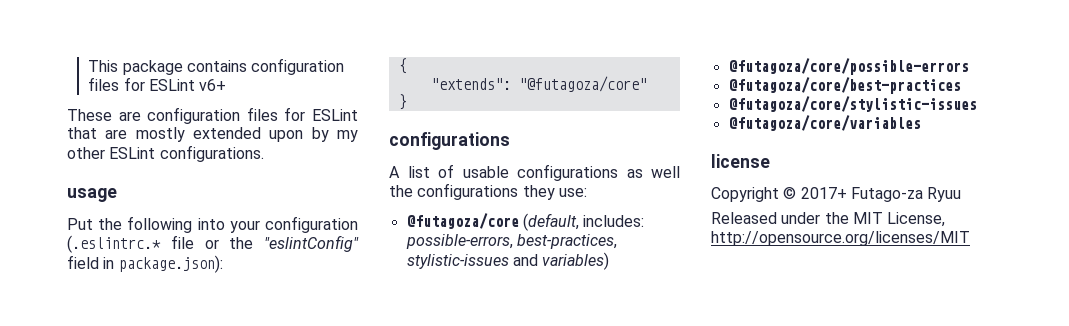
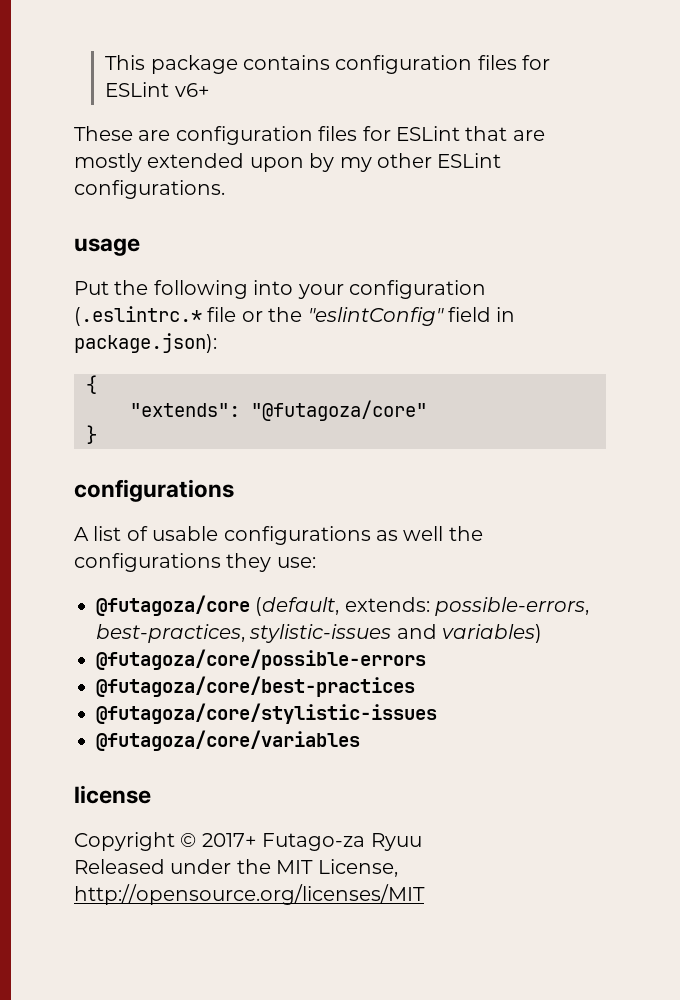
- @futagoza/core (default, includes: possible-errors, best-practices, stylistic-issues and variables)
+ @futagoza/core (default, extends: possible-errors, best-practices, stylistic-issues and variables)

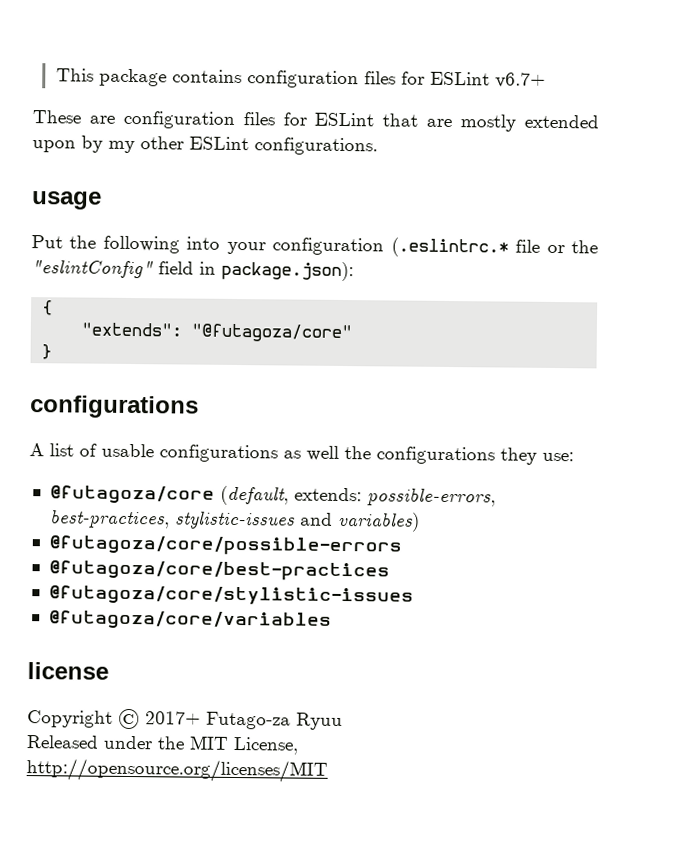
- This package contains configuration files for ESLint v6+
+ This package contains configuration files for ESLint v6.7+

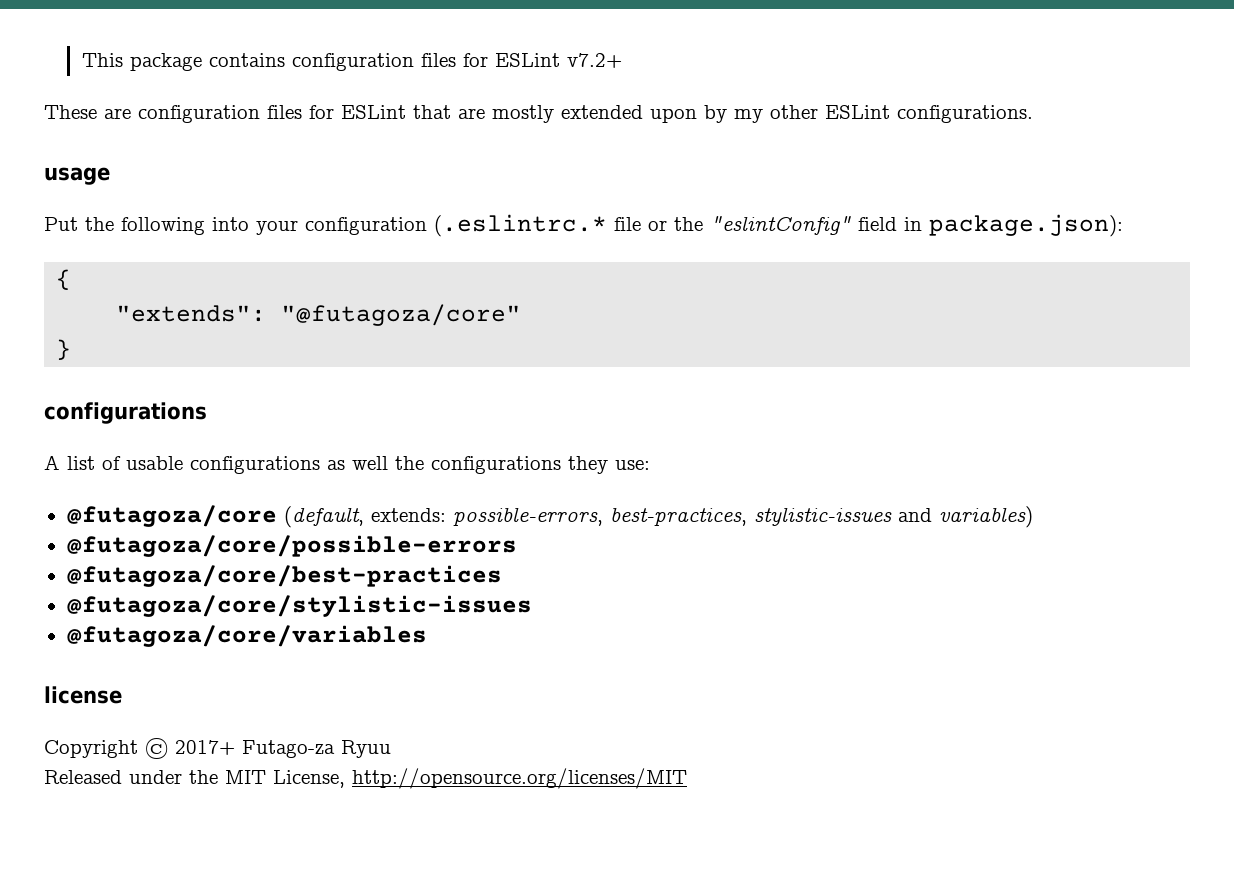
- This package contains configuration files for ESLint v6.7+
+ This package contains configuration files for ESLint v7.2+

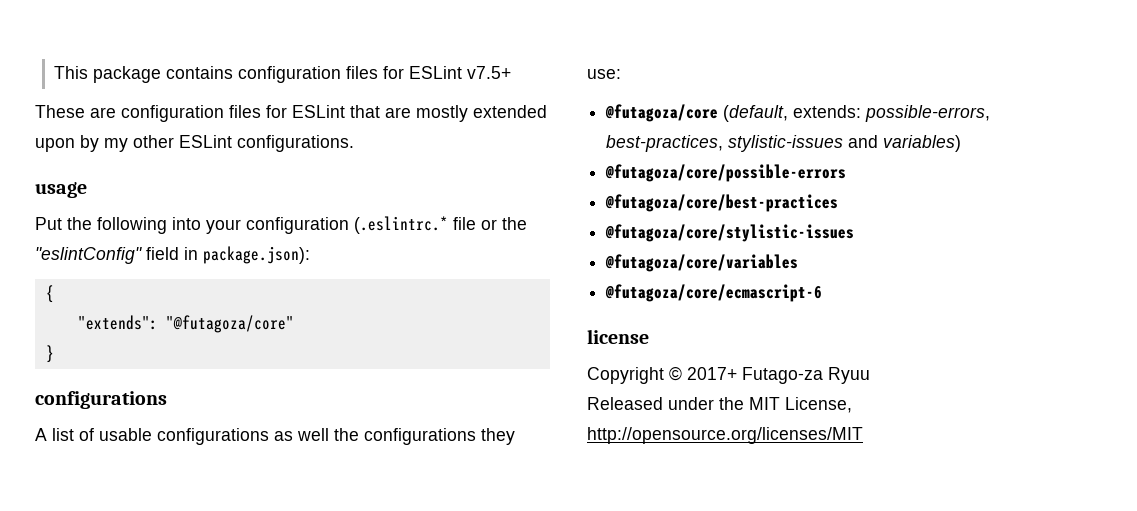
- This package contains configuration files for ESLint v7.2+
+ This package contains configuration files for ESLint v7.5+
+ @futagoza/core/ecmascript-6

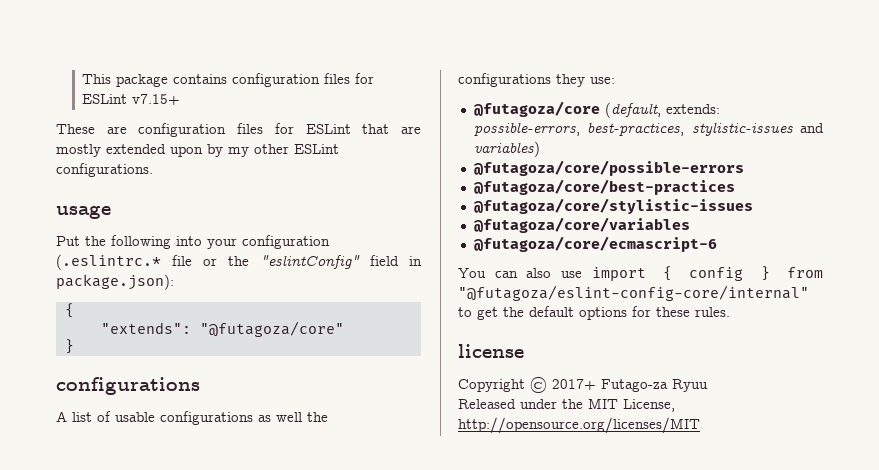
- This package contains configuration files for ESLint v7.5+
+ This package contains configuration files for ESLint v7.15+
+ You can also use import { config } from "@futagoza/eslint-config-core/internal" to get the default options for these rules.

